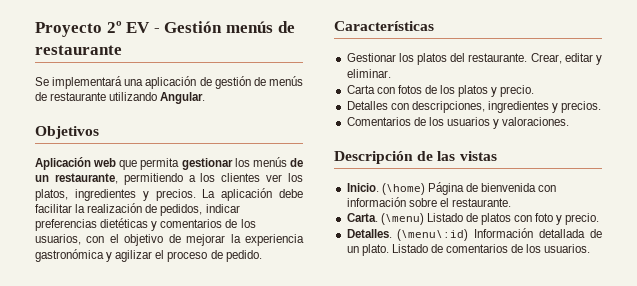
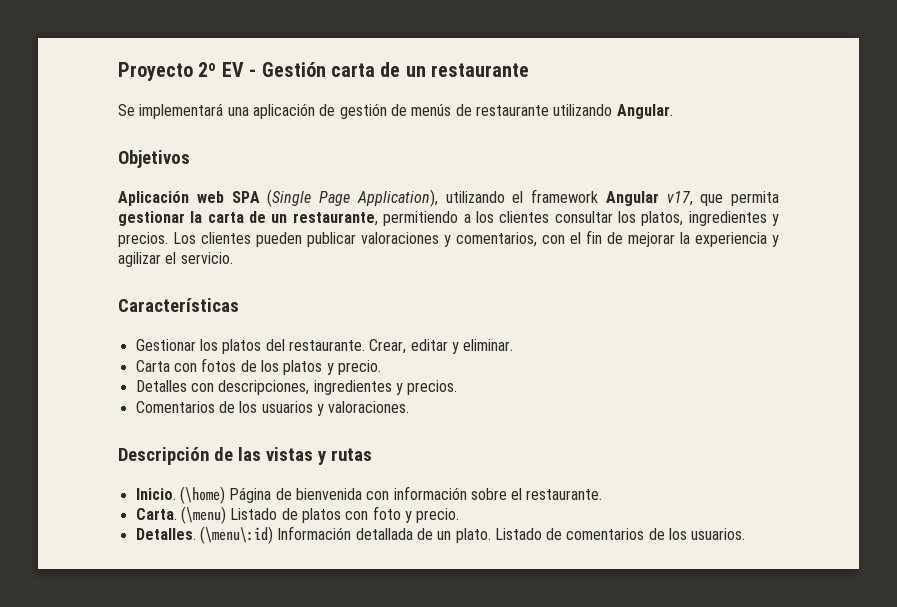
- Proyecto 2º EV - Gestión menús de restaurante
+ Proyecto 2º EV - Gestión carta de un restaurante
- Aplicación web que permita gestionar los menús de un restaurante, permitiendo a los clientes ver los platos, ingredientes y precios.
+ Aplicación web SPA (Single Page Application), utilizando el framework Angular v17, que permita gestionar la carta de un restaurante, permitiendo a los clientes consultar los platos, ingredientes y precios.
- La aplicación debe facilitar la realización de pedidos, indicar preferencias dietéticas y comentarios de los usuarios, con el objetivo de mejorar la experiencia gastronómica y agilizar el proceso de pedido.
+ Los clientes pueden publicar valoraciones y comentarios, con el fin de mejorar la experiencia y agilizar el servicio.
- Descripción de las vistas
+ Descripción de las vistas y rutas

